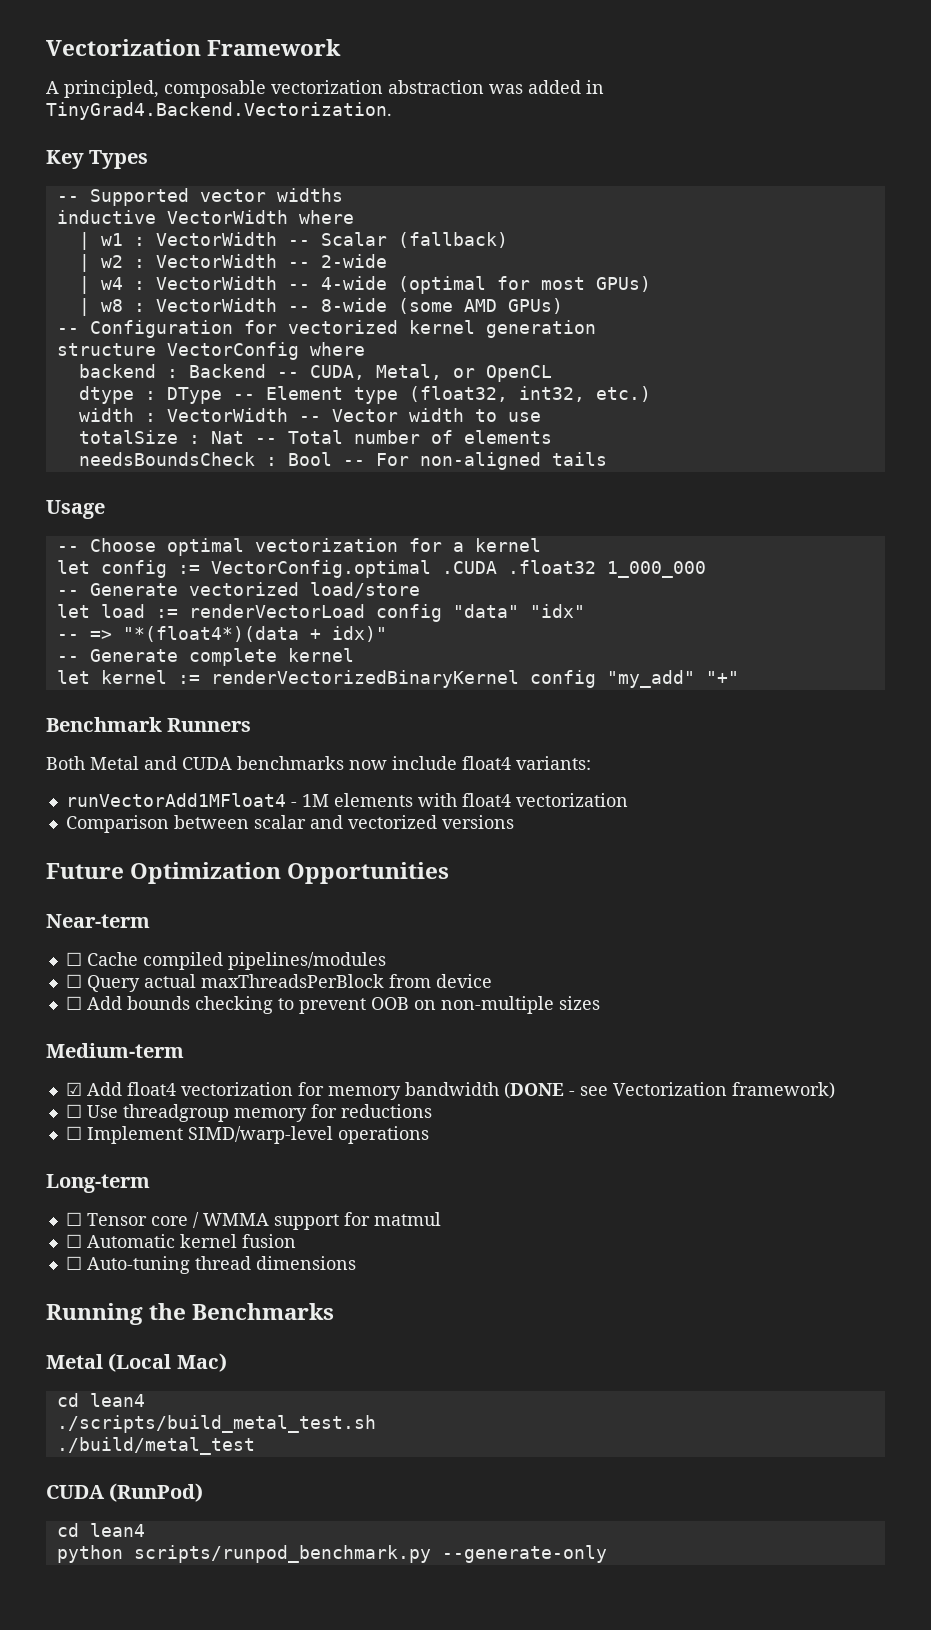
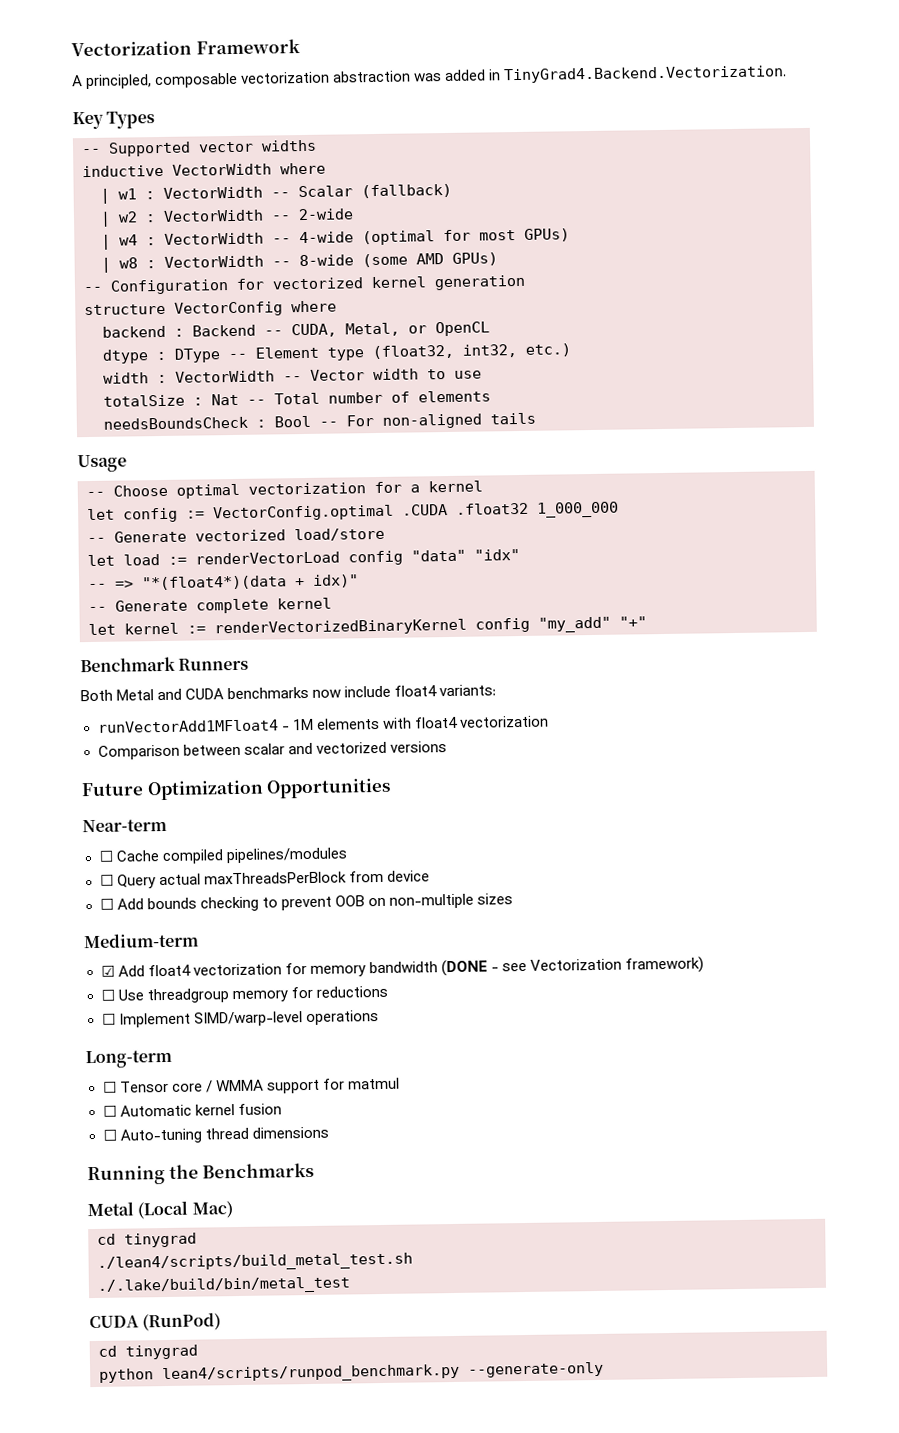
  Metal (Local Mac)
- cd lean4
- ./scripts/build_metal_test.sh
- ./build/metal_test
+ cd tinygrad
+ ./lean4/scripts/build_metal_test.sh
+ ./.lake/build/bin/metal_test
  CUDA (RunPod)
- cd lean4
+ cd tinygrad
- python scripts/runpod_benchmark.py --generate-only
+ python lean4/scripts/runpod_benchmark.py --generate-only

